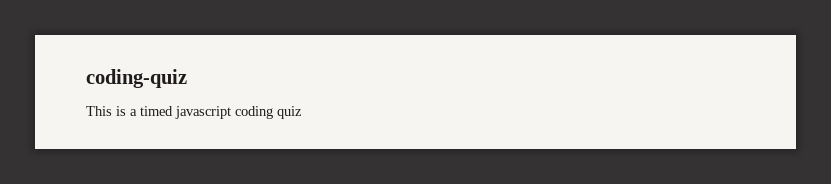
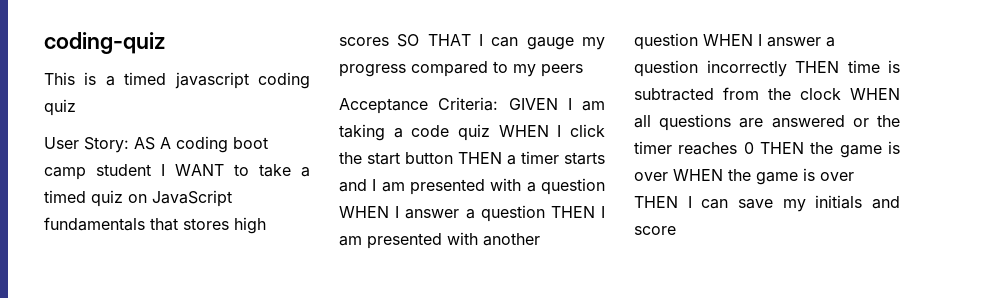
+ User Story: AS A coding boot camp student I WANT to take a timed quiz on JavaScript fundamentals that stores high scores SO THAT I can gauge my progress compared to my peers
+ Acceptance Criteria: GIVEN I am taking a code quiz WHEN I click the start button THEN a timer starts and I am presented with a question WHEN I answer a question THEN I am presented with another question WHEN I answer a question incorrectly THEN time is subtracted from the clock WHEN all questions are answered or the timer reaches 0 THEN the game is over WHEN the game is over THEN I can save my initials and score

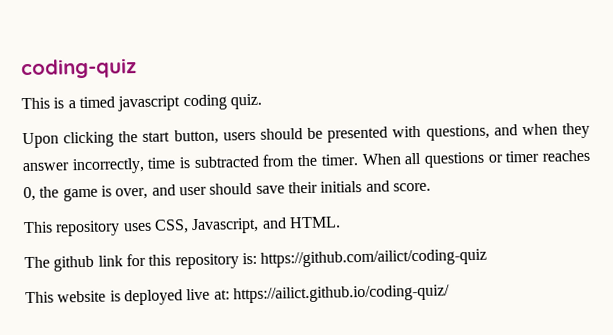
- This is a timed javascript coding quiz
- User Story: AS A coding boot camp student I WANT to take a timed quiz on JavaScript fundamentals that stores high scores SO THAT I can gauge my progress compared to my peers
- Acceptance Criteria: GIVEN I am taking a code quiz WHEN I click the start button THEN a timer starts and I am presented with a question WHEN I answer a question THEN I am presented with another question WHEN I answer a question incorrectly THEN time is subtracted from the clock WHEN all questions are answered or the timer reaches 0 THEN the game is over WHEN the game is over THEN I can save my initials and score
+ This is a timed javascript coding quiz.
+ Upon clicking the start button, users should be presented with questions, and when they answer incorrectly, time is subtracted from the timer. When all questions or timer reaches 0, the game is over, and user should save their initials and score.
+ This repository uses CSS, Javascript, and HTML.
+ The github link for this repository is: https://github.com/ailict/coding-quiz
+ This website is deployed live at: https://ailict.github.io/coding-quiz/

